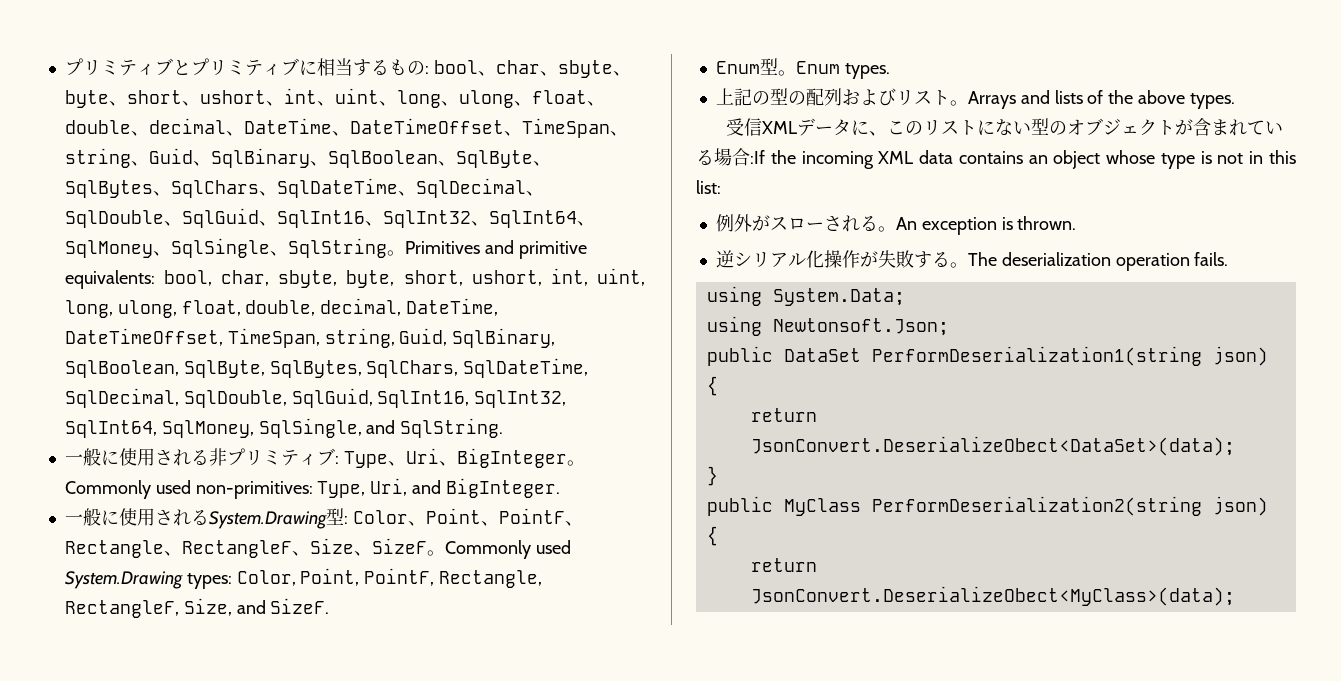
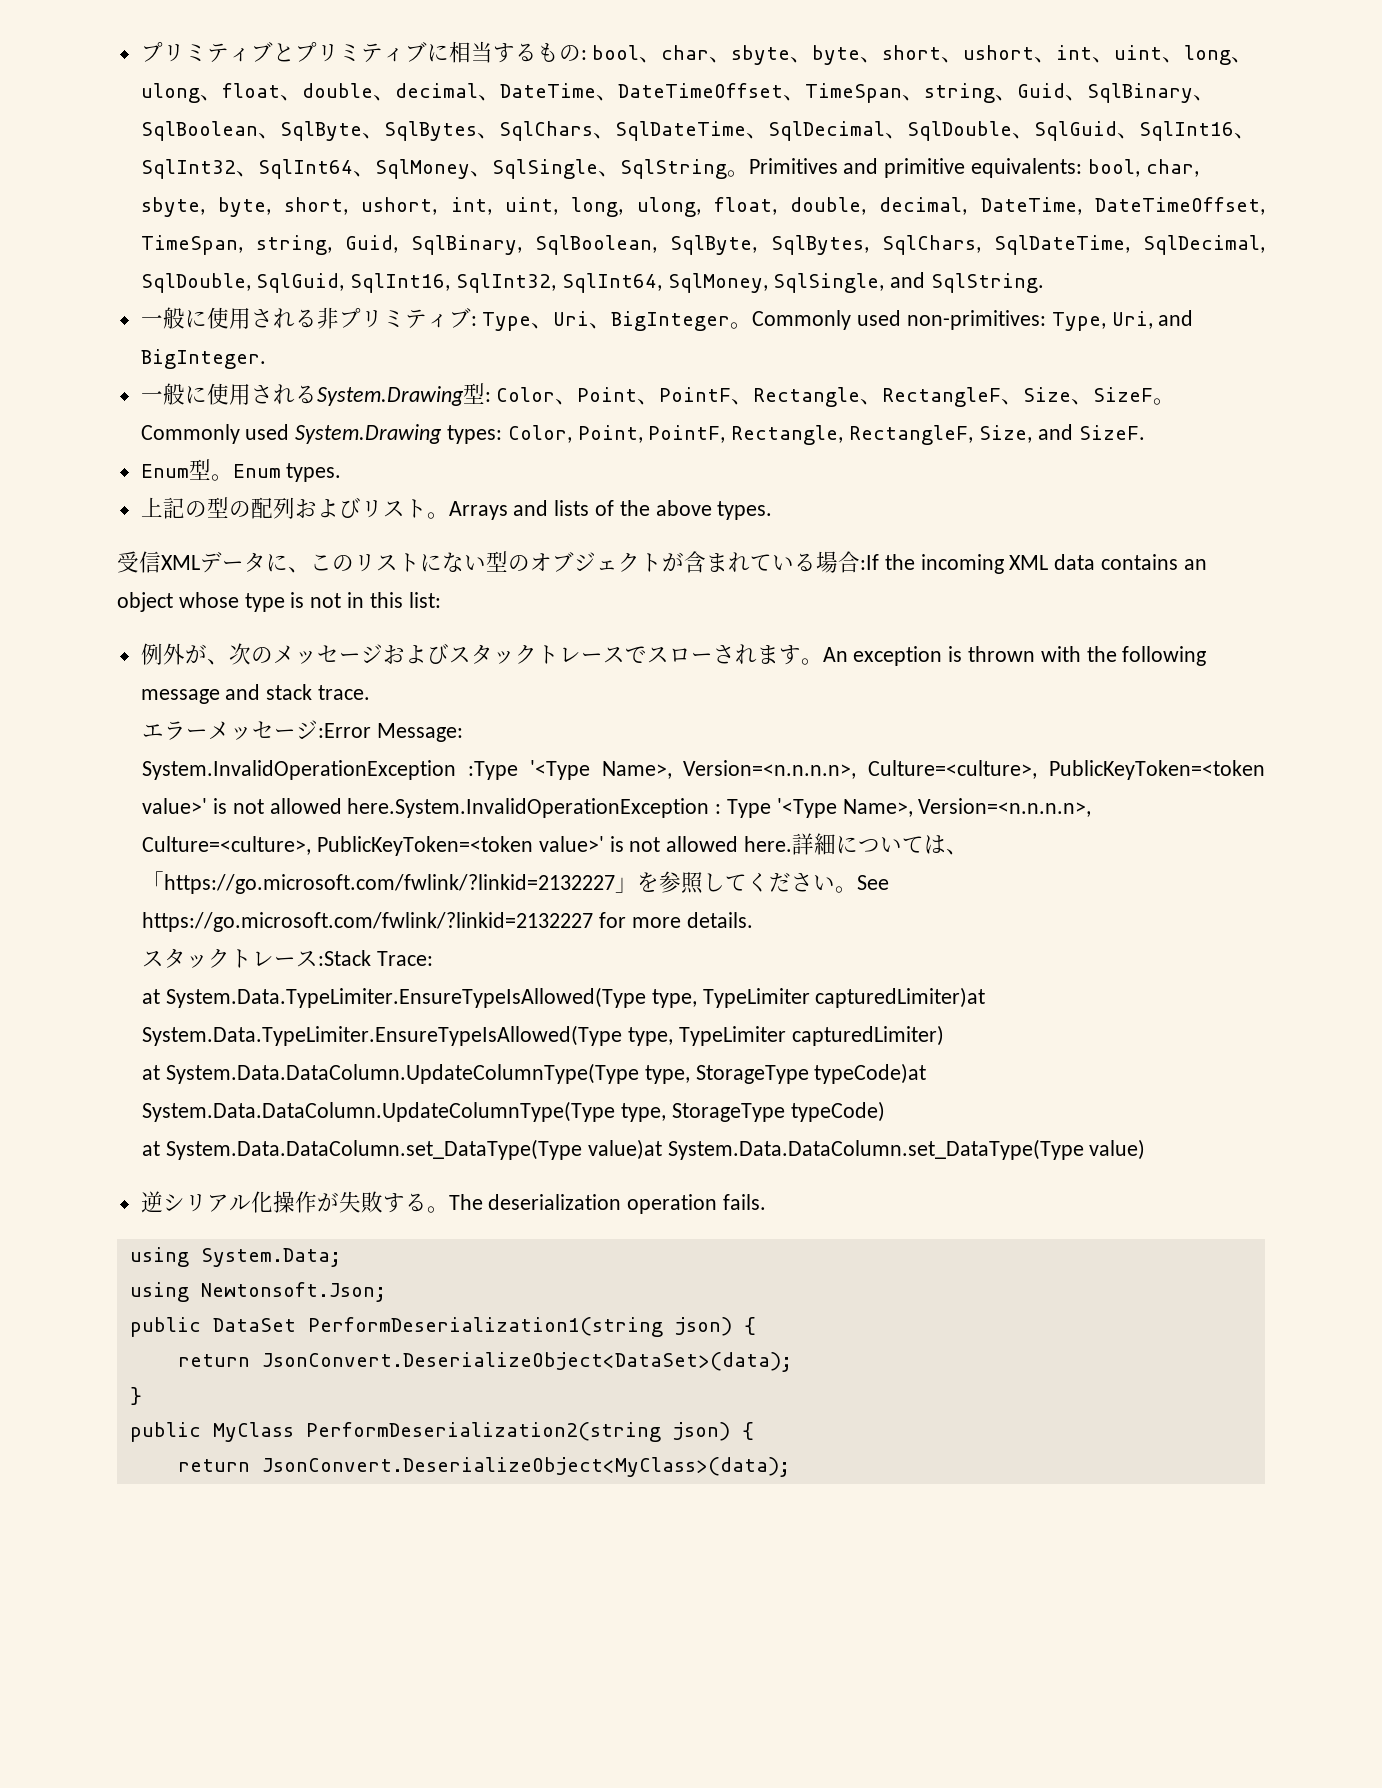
- 例外がスローされる。
+ 例外が、次のメッセージおよびスタックトレースでスローされます。
- An exception is thrown.
+ An exception is thrown with the following message and stack trace.
+ エラーメッセージ:Error Message:
+ System.InvalidOperationException :Type '<Type Name>, Version=<n.n.n.n>, Culture=<culture>, PublicKeyToken=<token value>' is not allowed here.System.InvalidOperationException : Type '<Type Name>, Version=<n.n.n.n>, Culture=<culture>, PublicKeyToken=<token value>' is not allowed here.詳細については、「https://go.microsoft.com/fwlink/?linkid=2132227」を参照してください。See https://go.microsoft.com/fwlink/?linkid=2132227 for more details.
+ スタックトレース:Stack Trace:
+ at System.Data.TypeLimiter.EnsureTypeIsAllowed(Type type, TypeLimiter capturedLimiter)at System.Data.TypeLimiter.EnsureTypeIsAllowed(Type type, TypeLimiter capturedLimiter)
+ at System.Data.DataColumn.UpdateColumnType(Type type, StorageType typeCode)at System.Data.DataColumn.UpdateColumnType(Type type, StorageType typeCode)
+ at System.Data.DataColumn.set_DataType(Type value)at System.Data.DataColumn.set_DataType(Type value)
- return JsonConvert.DeserializeObect<DataSet>(data);
+ return JsonConvert.DeserializeObject<DataSet>(data);
- return JsonConvert.DeserializeObect<MyClass>(data);
+ return JsonConvert.DeserializeObject<MyClass>(data);

